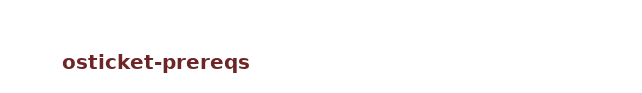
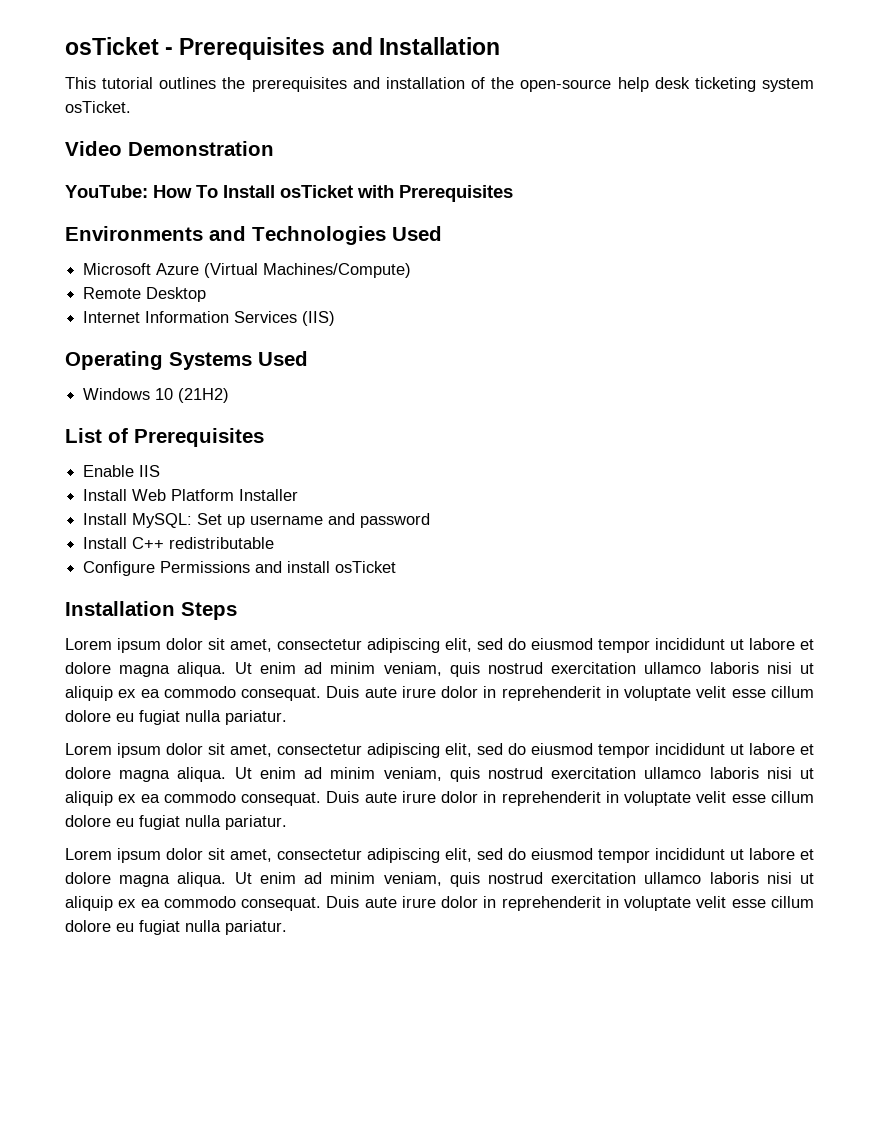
- osticket-prereqs
+ osTicket - Prerequisites and Installation
+ This tutorial outlines the prerequisites and installation of the open-source help desk ticketing system osTicket.
+ Video Demonstration
+ YouTube: How To Install osTicket with Prerequisites
+ Environments and Technologies Used
+ Microsoft Azure (Virtual Machines/Compute)
+ Remote Desktop
+ Internet Information Services (IIS)
+ Operating Systems Used
+ Windows 10 (21H2)
+ List of Prerequisites
+ Enable IIS
+ Install Web Platform Installer
+ Install MySQL: Set up username and password
+ Install C++ redistributable
+ Configure Permissions and install osTicket
+ Installation Steps
+ Lorem ipsum dolor sit amet, consectetur adipiscing elit, sed do eiusmod tempor incididunt ut labore et dolore magna aliqua. Ut enim ad minim veniam, quis nostrud exercitation ullamco laboris nisi ut aliquip ex ea commodo consequat. Duis aute irure dolor in reprehenderit in voluptate velit esse cillum dolore eu fugiat nulla pariatur.
+ Lorem ipsum dolor sit amet, consectetur adipiscing elit, sed do eiusmod tempor incididunt ut labore et dolore magna aliqua. Ut enim ad minim veniam, quis nostrud exercitation ullamco laboris nisi ut aliquip ex ea commodo consequat. Duis aute irure dolor in reprehenderit in voluptate velit esse cillum dolore eu fugiat nulla pariatur.
+ Lorem ipsum dolor sit amet, consectetur adipiscing elit, sed do eiusmod tempor incididunt ut labore et dolore magna aliqua. Ut enim ad minim veniam, quis nostrud exercitation ullamco laboris nisi ut aliquip ex ea commodo consequat. Duis aute irure dolor in reprehenderit in voluptate velit esse cillum dolore eu fugiat nulla pariatur.

